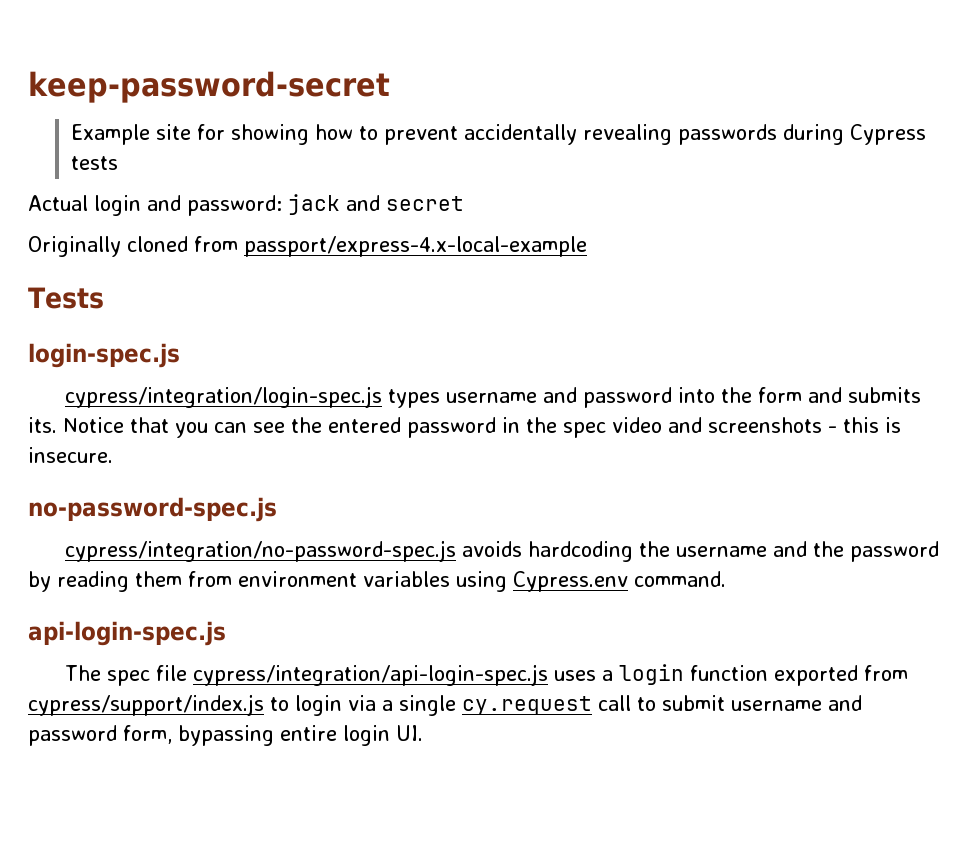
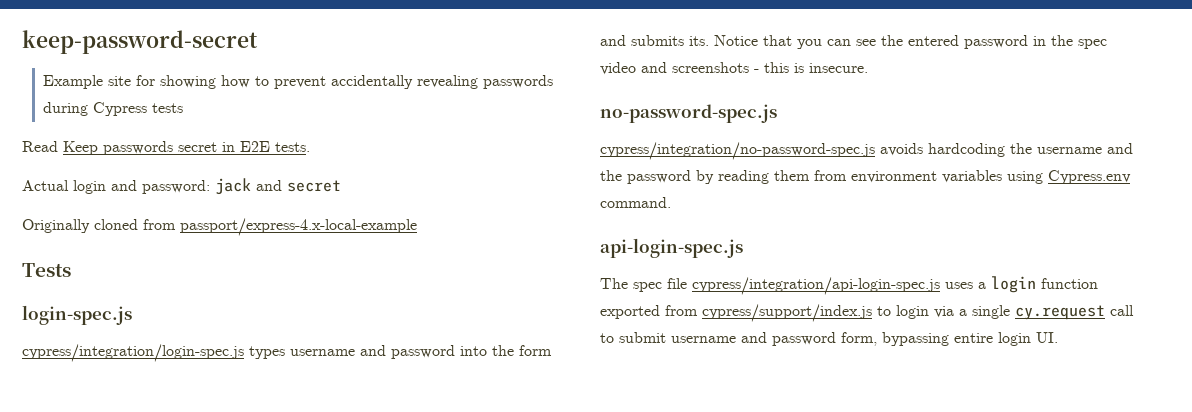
+ Read Keep passwords secret in E2E tests.

